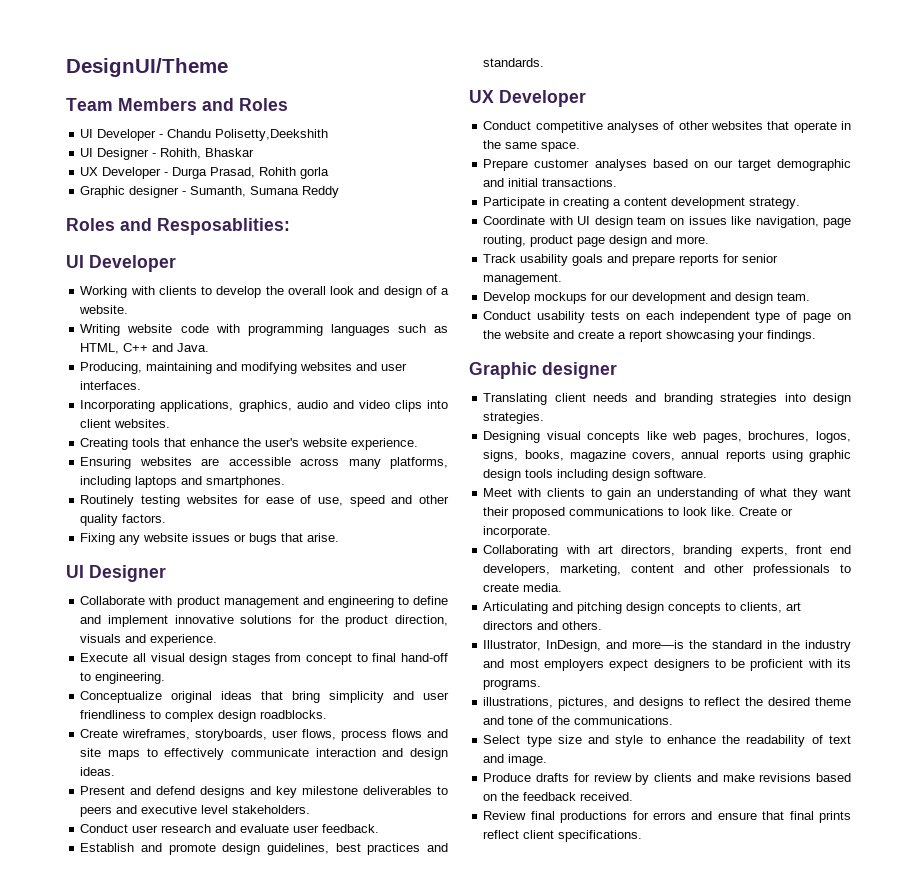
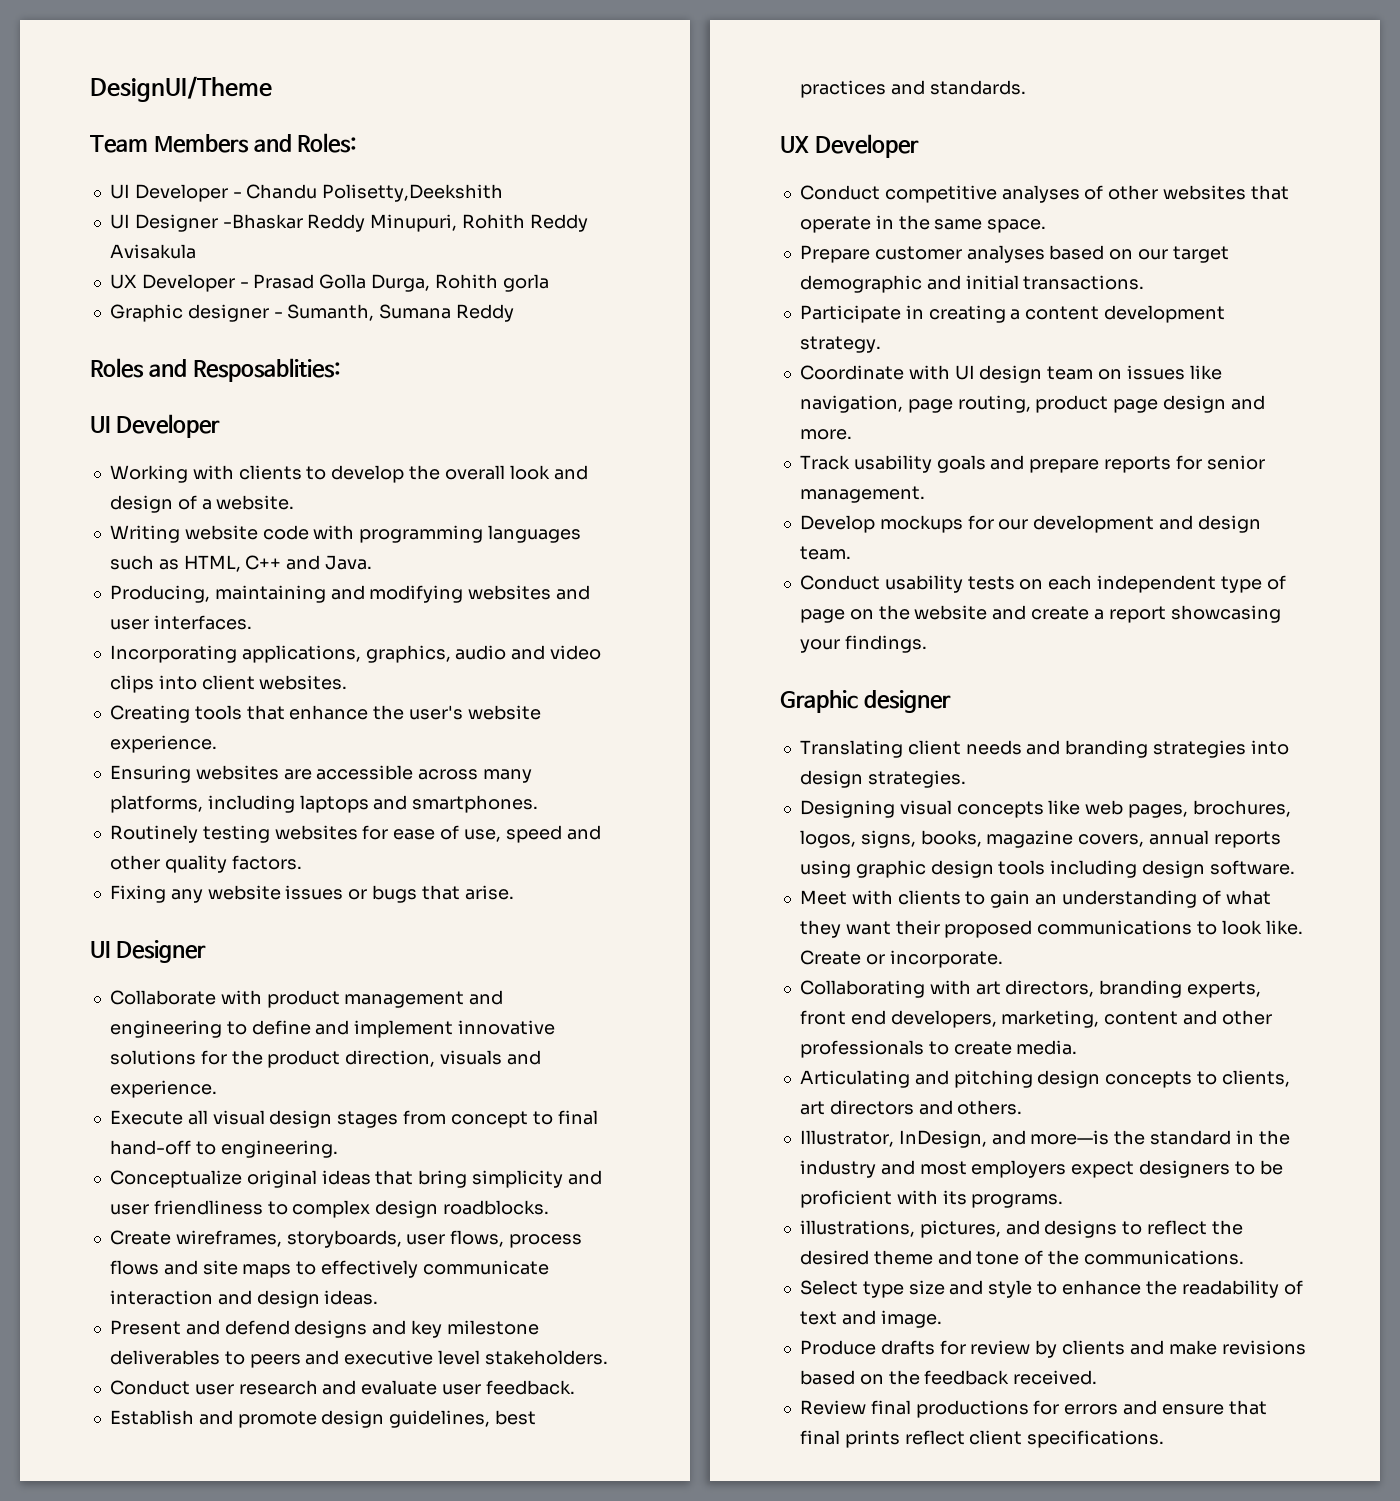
- Team Members and Roles
+ Team Members and Roles:
- UI Designer - Rohith, Bhaskar
+ UI Designer -Bhaskar Reddy Minupuri, Rohith Reddy Avisakula
- UX Developer - Durga Prasad, Rohith gorla
+ UX Developer - Prasad Golla Durga, Rohith gorla

